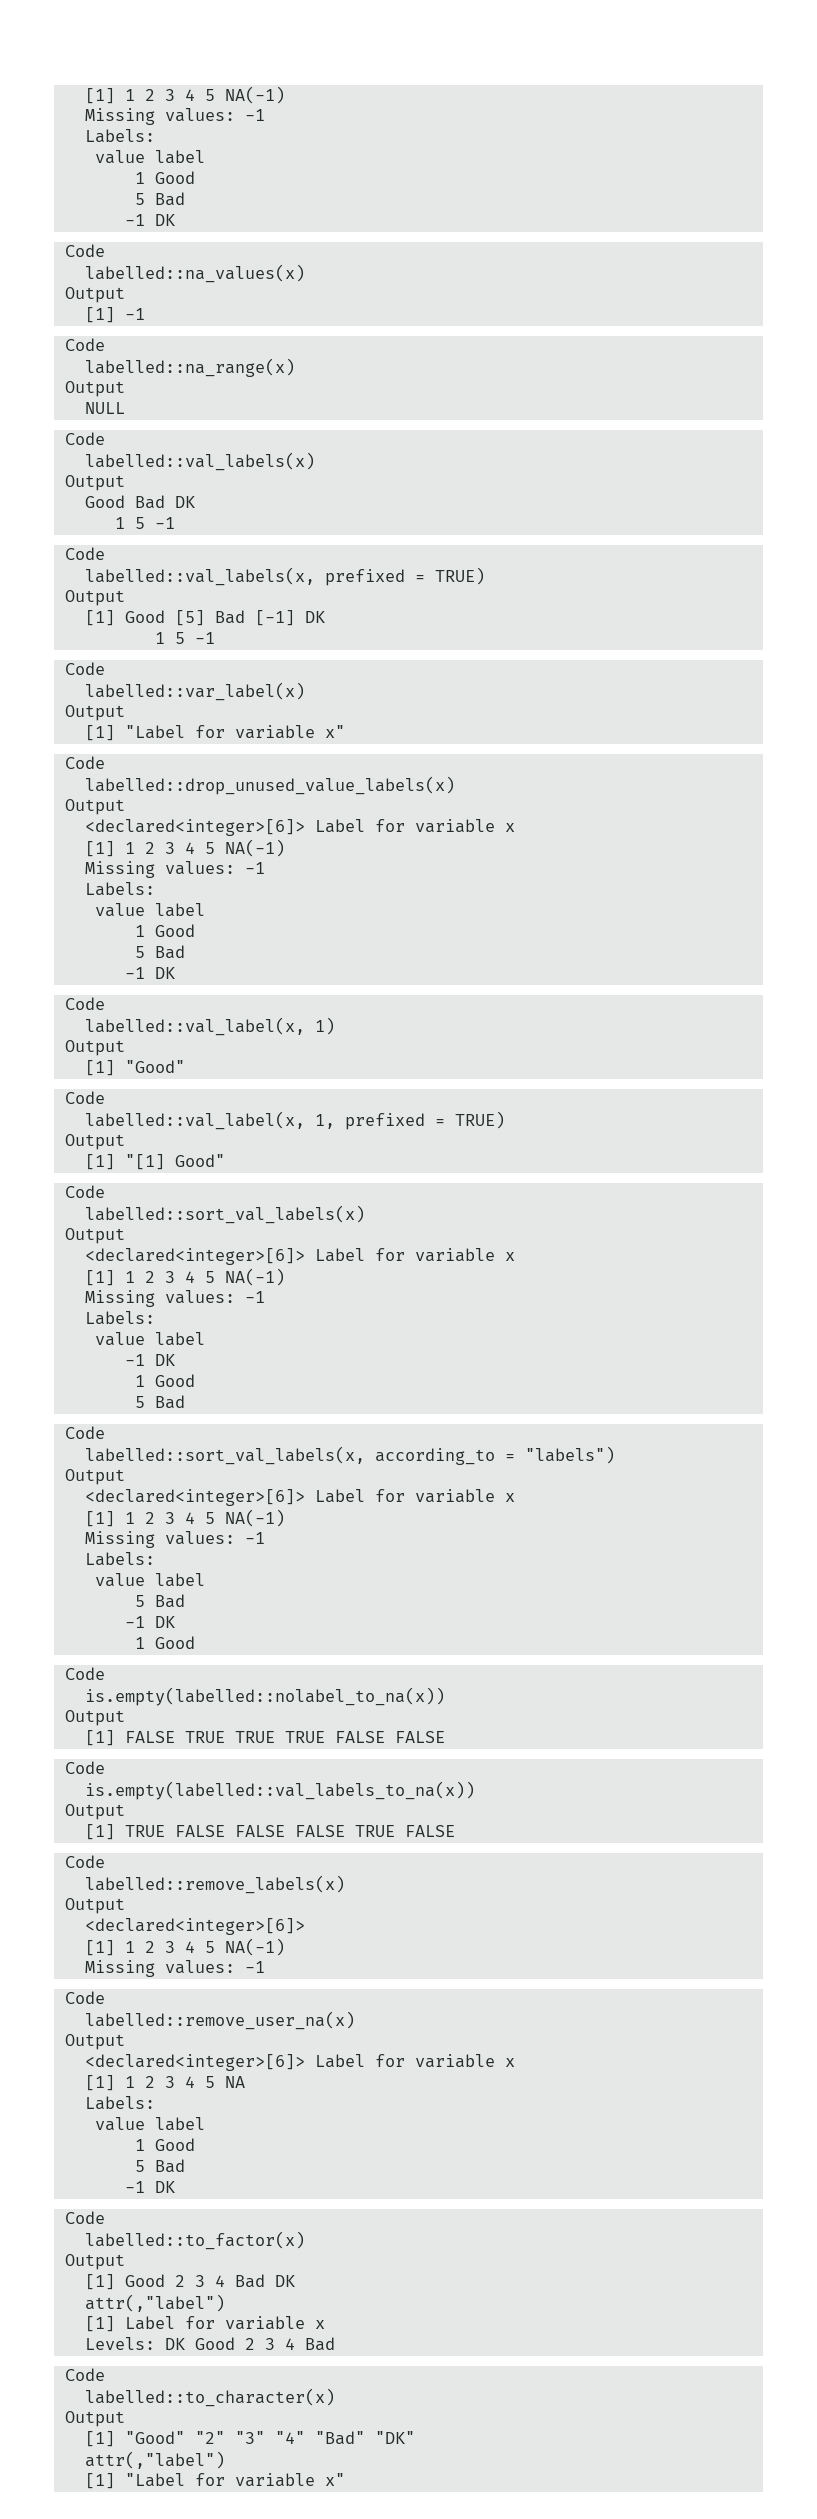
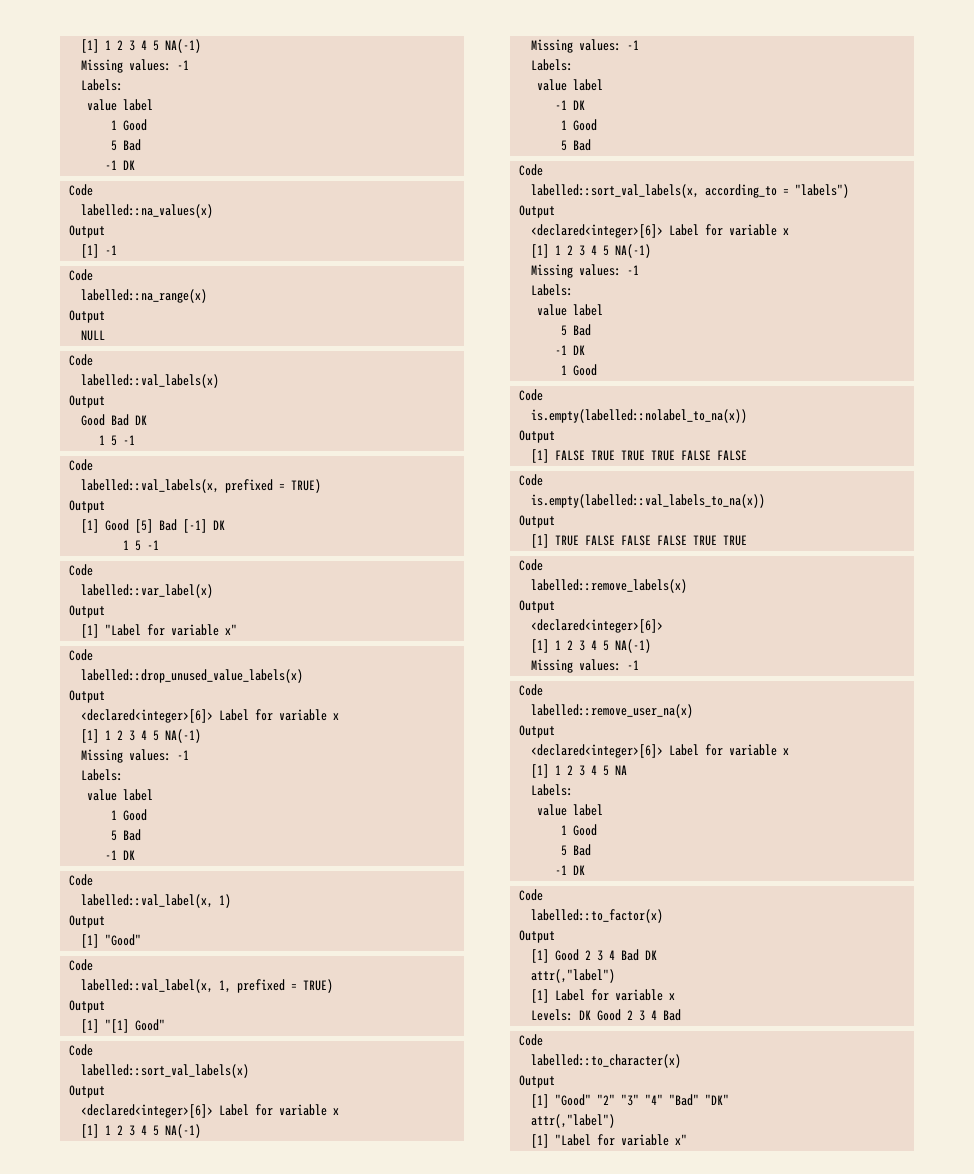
- [1] TRUE FALSE FALSE FALSE TRUE FALSE
+ [1] TRUE FALSE FALSE FALSE TRUE TRUE

